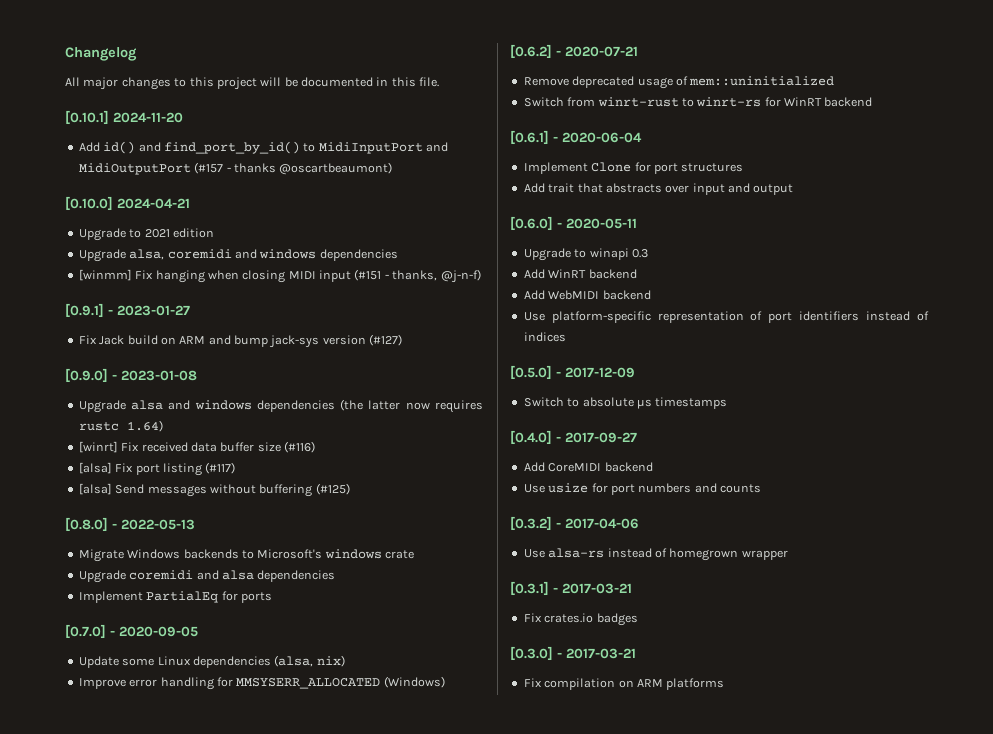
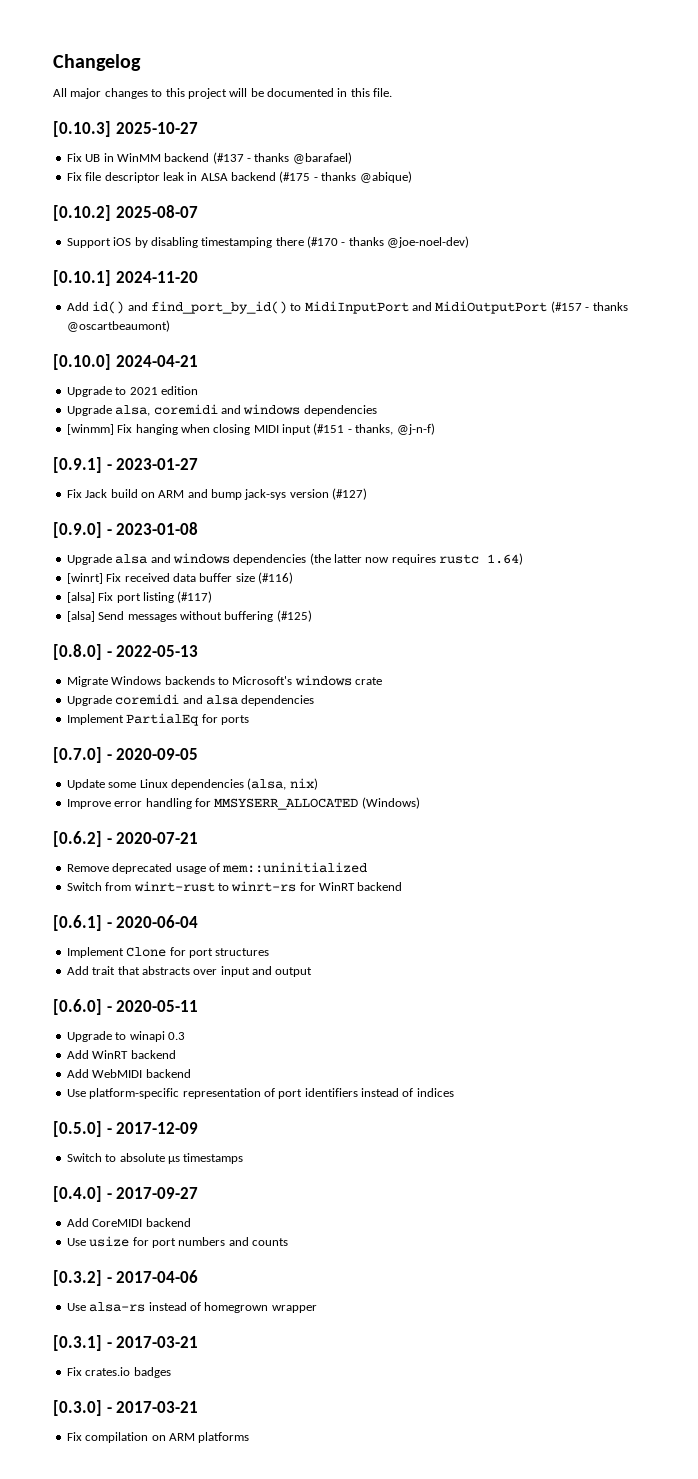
+ [0.10.3] 2025-10-27
+ Fix UB in WinMM backend (#137 - thanks @barafael)
+ Fix file descriptor leak in ALSA backend (#175 - thanks @abique)
+ [0.10.2] 2025-08-07
+ Support iOS by disabling timestamping there (#170 - thanks @joe-noel-dev)

